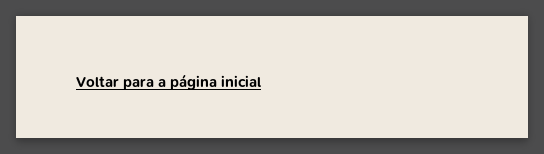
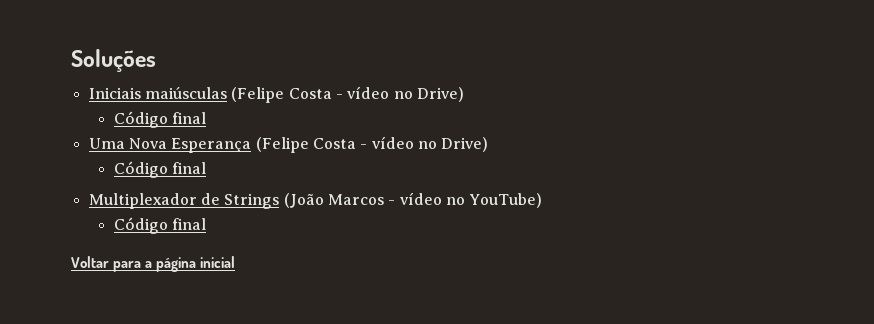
+ Soluções
+ Iniciais maiúsculas (Felipe Costa - vídeo no Drive)
+ Código final
+ Uma Nova Esperança (Felipe Costa - vídeo no Drive)
+ Código final
+ Multiplexador de Strings (João Marcos - vídeo no YouTube)
+ Código final

